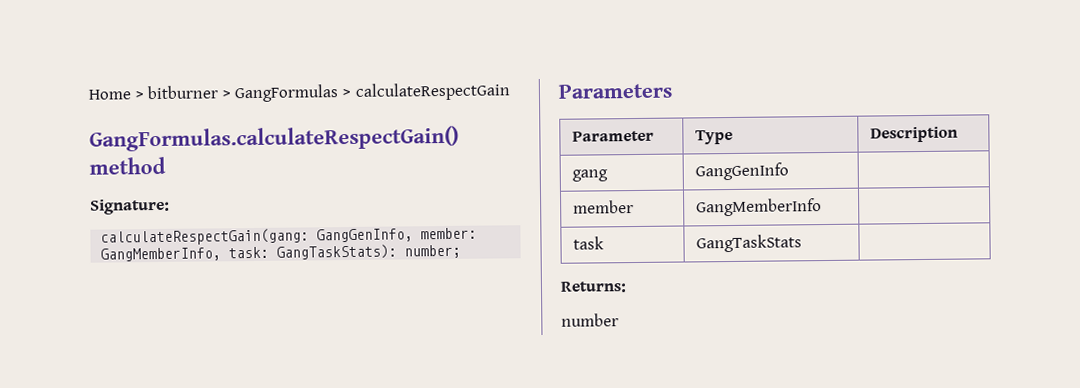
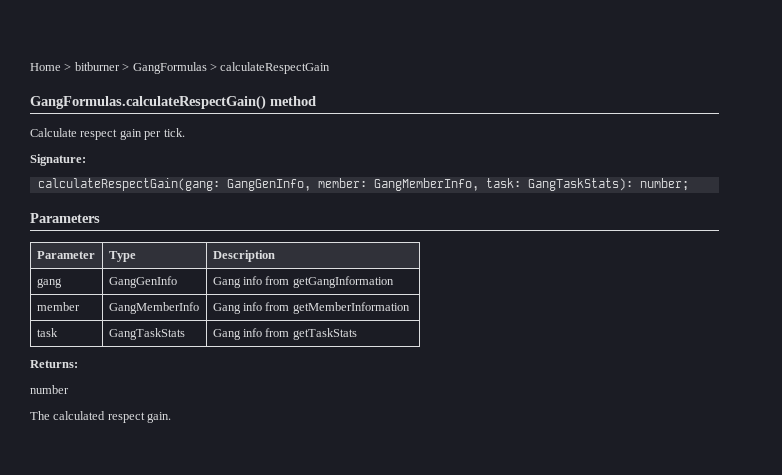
+ Calculate respect gain per tick.
- gang | GangGenInfo |
- member | GangMemberInfo |
- task | GangTaskStats |
+ gang | GangGenInfo | Gang info from getGangInformation
+ member | GangMemberInfo | Gang info from getMemberInformation
+ task | GangTaskStats | Gang info from getTaskStats
  Returns:
  number
+ The calculated respect gain.

